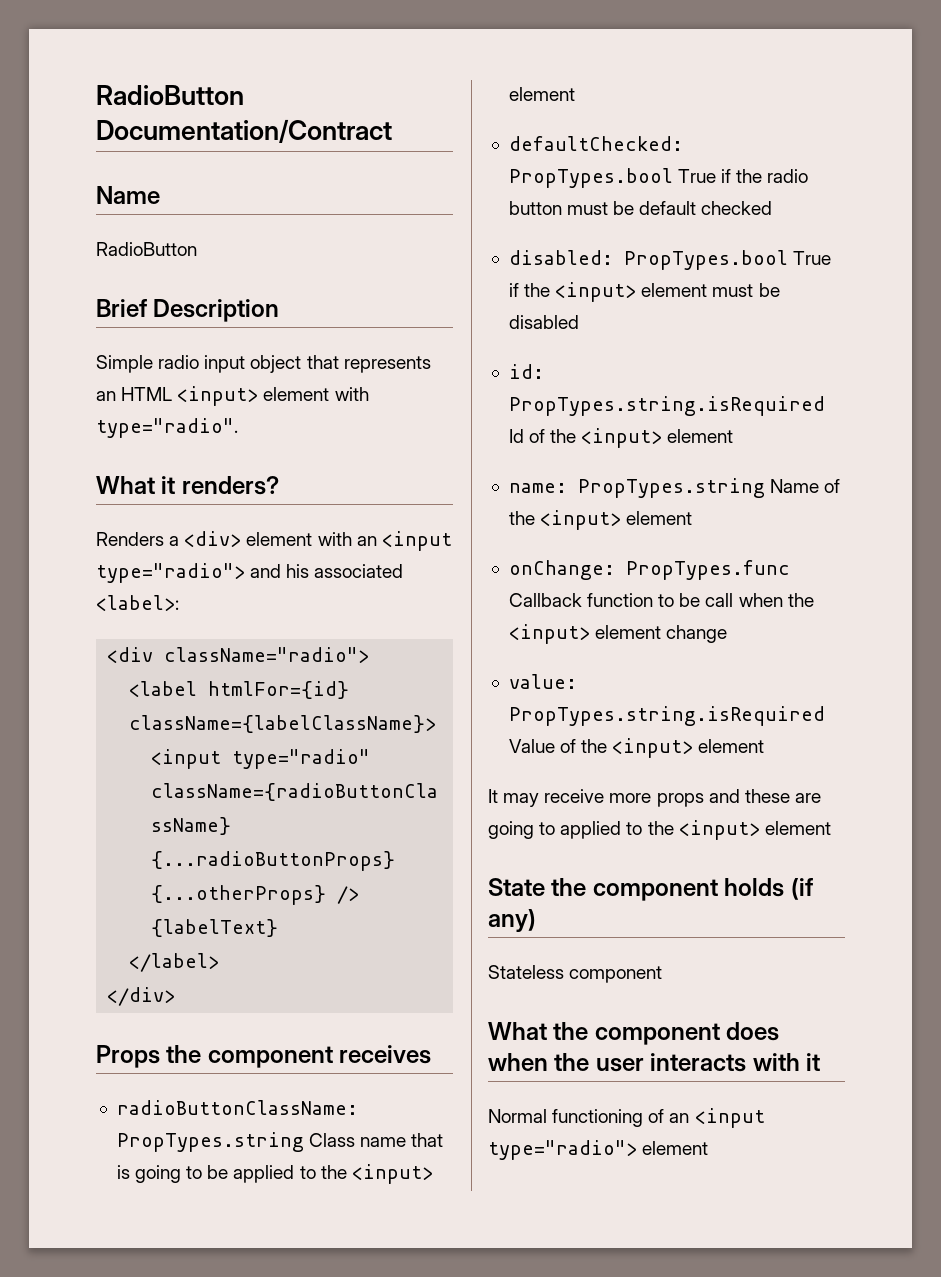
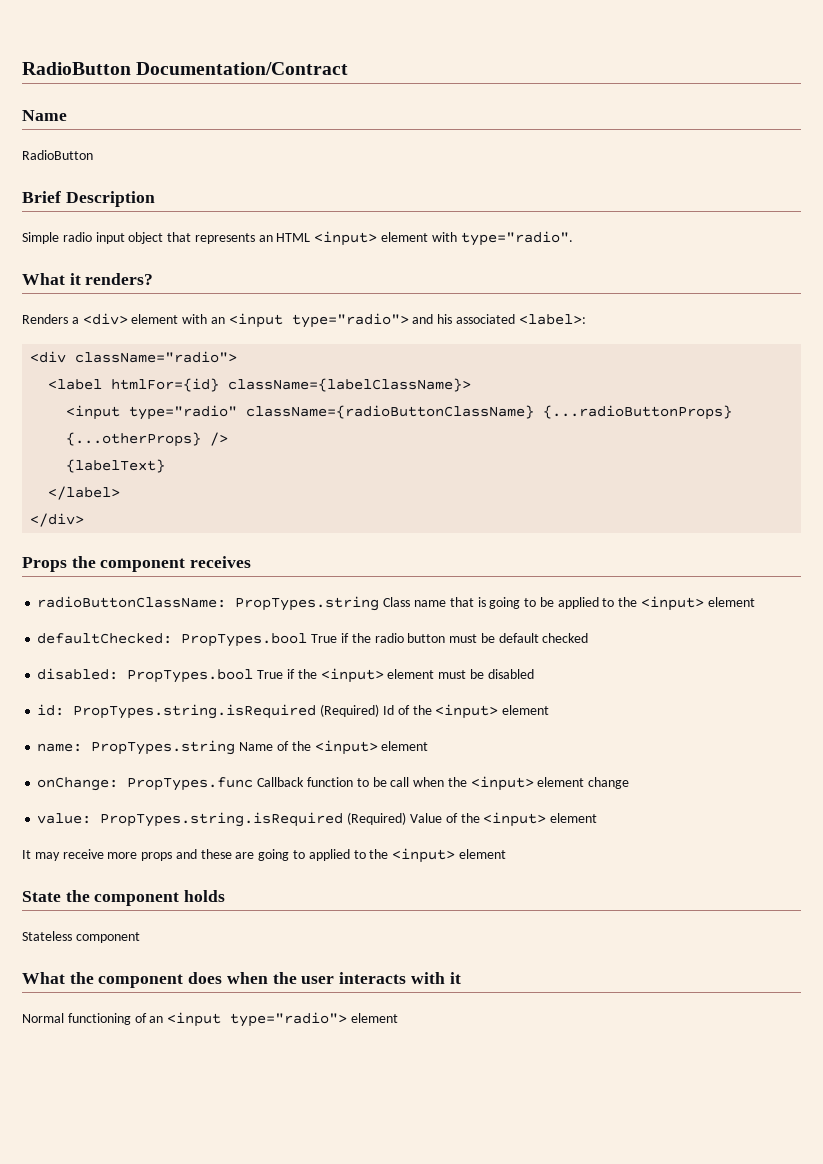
- id: PropTypes.string.isRequired Id of the <input> element
+ id: PropTypes.string.isRequired (Required) Id of the <input> element
- value: PropTypes.string.isRequired Value of the <input> element
+ value: PropTypes.string.isRequired (Required) Value of the <input> element
- State the component holds (if any)
+ State the component holds

